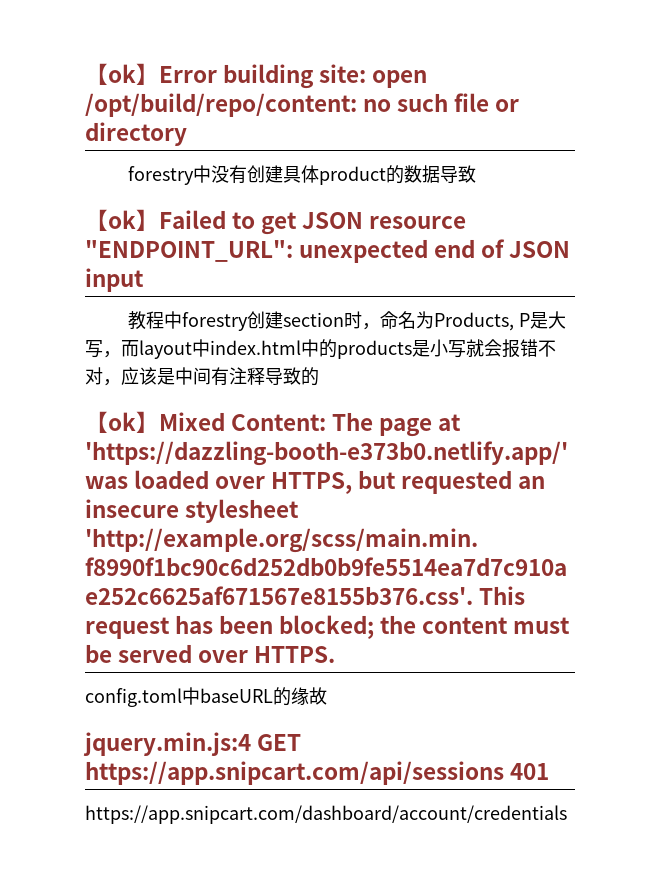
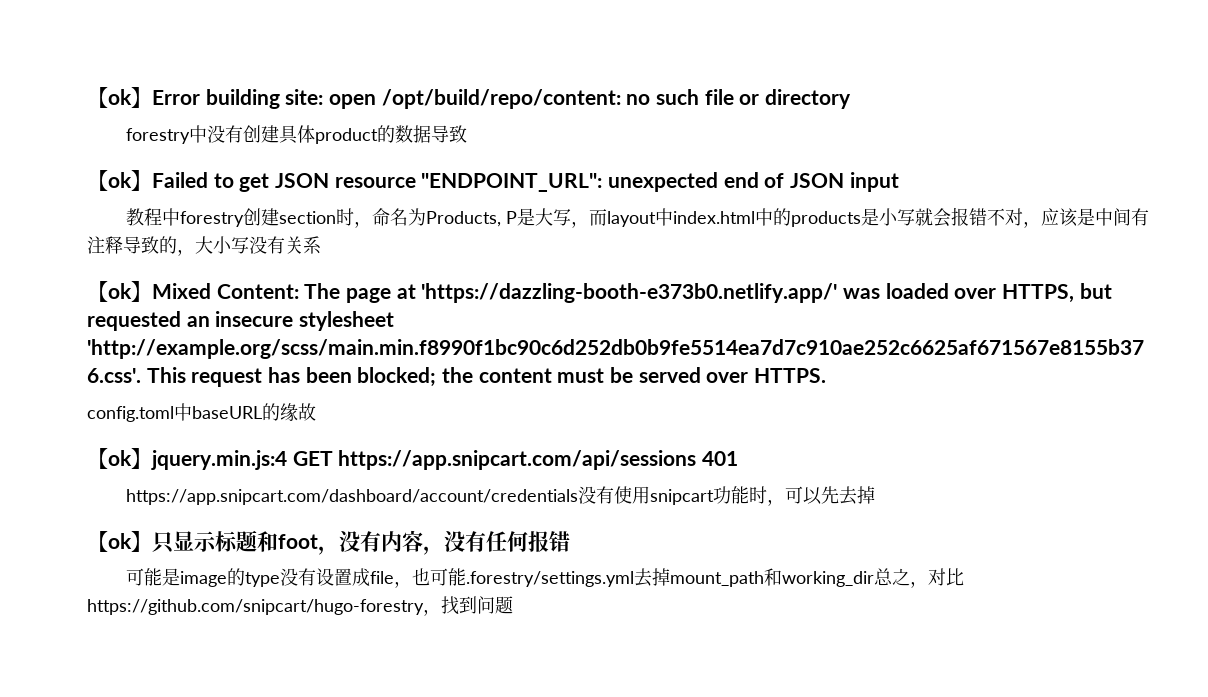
- 教程中forestry创建section时，命名为Products, P是大写，而layout中index.html中的products是小写就会报错不对，应该是中间有注释导致的
+ 教程中forestry创建section时，命名为Products, P是大写，而layout中index.html中的products是小写就会报错不对，应该是中间有注释导致的，大小写没有关系
- jquery.min.js:4 GET https://app.snipcart.com/api/sessions 401
+ 【ok】jquery.min.js:4 GET https://app.snipcart.com/api/sessions 401
- https://app.snipcart.com/dashboard/account/credentials
+ https://app.snipcart.com/dashboard/account/credentials没有使用snipcart功能时，可以先去掉
+ 【ok】只显示标题和foot，没有内容，没有任何报错
+ 可能是image的type没有设置成file，也可能.forestry/settings.yml去掉mount_path和working_dir总之，对比https://github.com/snipcart/hugo-forestry，找到问题

